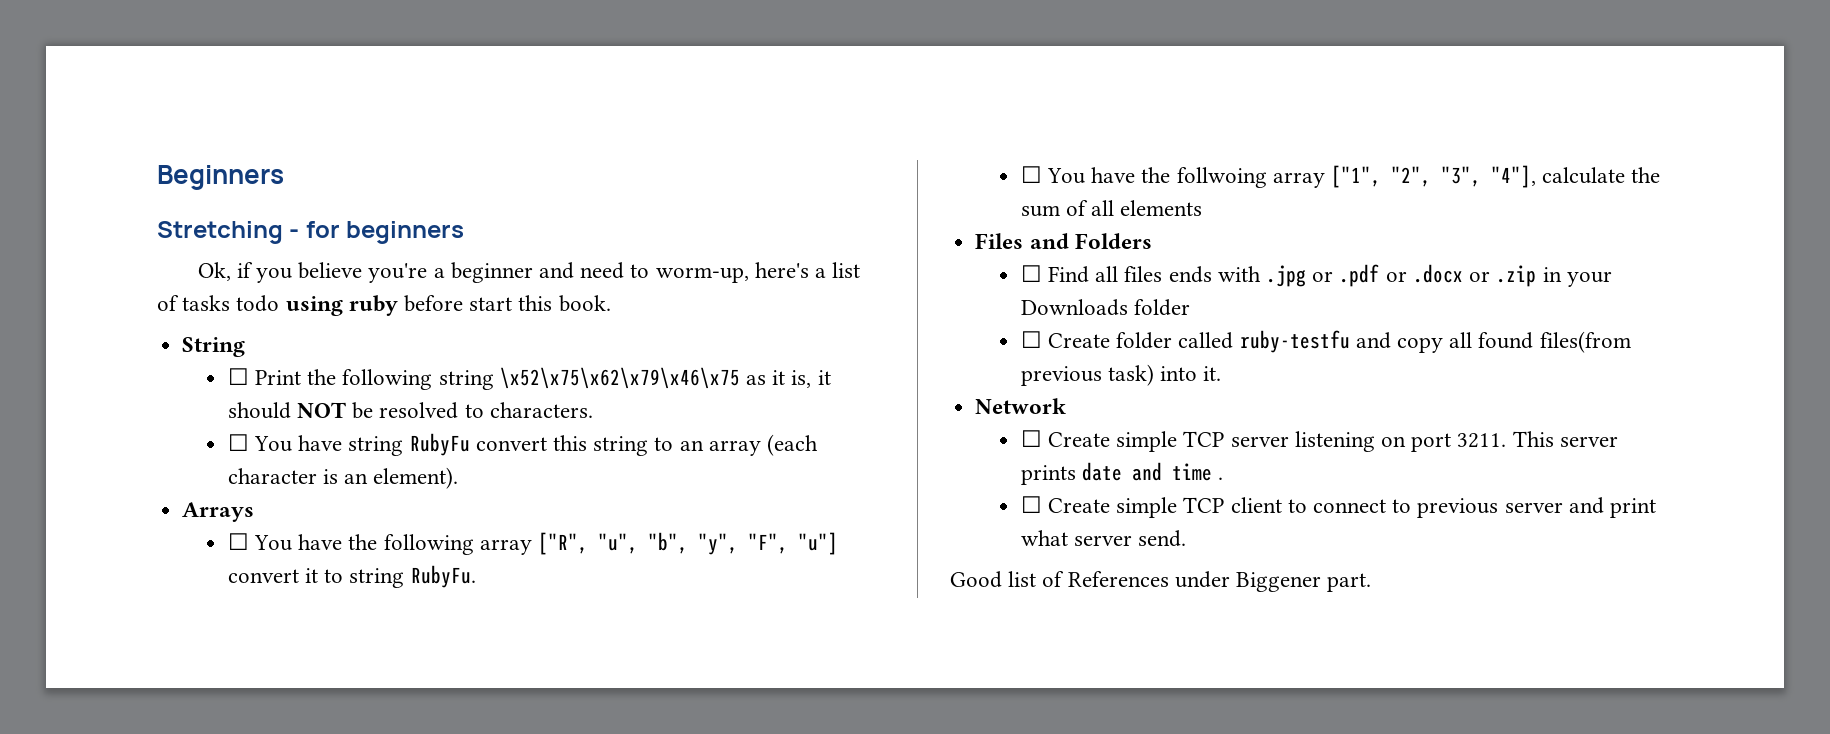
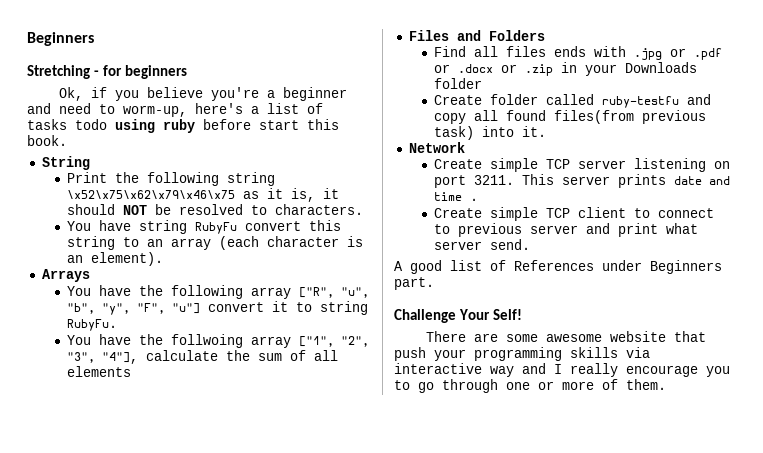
- ☐ Print the following string \x52\x75\x62\x79\x46\x75 as it is, it should NOT be resolved to characters.
+ Print the following string \x52\x75\x62\x79\x46\x75 as it is, it should NOT be resolved to characters.
- ☐ You have string RubyFu convert this string to an array (each character is an element).
+ You have string RubyFu convert this string to an array (each character is an element).
- ☐ You have the following array ["R", "u", "b", "y", "F", "u"] convert it to string RubyFu.
+ You have the following array ["R", "u", "b", "y", "F", "u"] convert it to string RubyFu.
- ☐ You have the follwoing array ["1", "2", "3", "4"], calculate the sum of all elements
+ You have the follwoing array ["1", "2", "3", "4"], calculate the sum of all elements
- ☐ Find all files ends with .jpg or .pdf or .docx or .zip in your Downloads folder
+ Find all files ends with .jpg or .pdf or .docx or .zip in your Downloads folder
- ☐ Create folder called ruby-testfu and copy all found files(from previous task) into it.
+ Create folder called ruby-testfu and copy all found files(from previous task) into it.
- ☐ Create simple TCP server listening on port 3211.
+ Create simple TCP server listening on port 3211.
- ☐ Create simple TCP client to connect to previous server and print what server send.
+ Create simple TCP client to connect to previous server and print what server send.
- Good list of References under Biggener part.
+ A good list of References under Beginners part.
+ Challenge Your Self!
+ There are some awesome website that push your programming skills via interactive way and I really encourage you to go through one or more of them.

